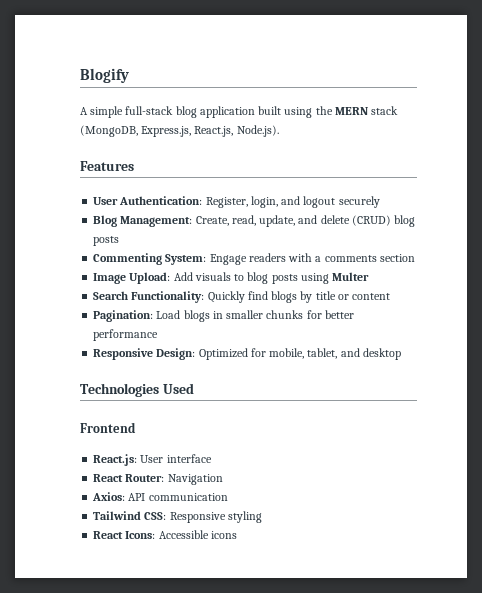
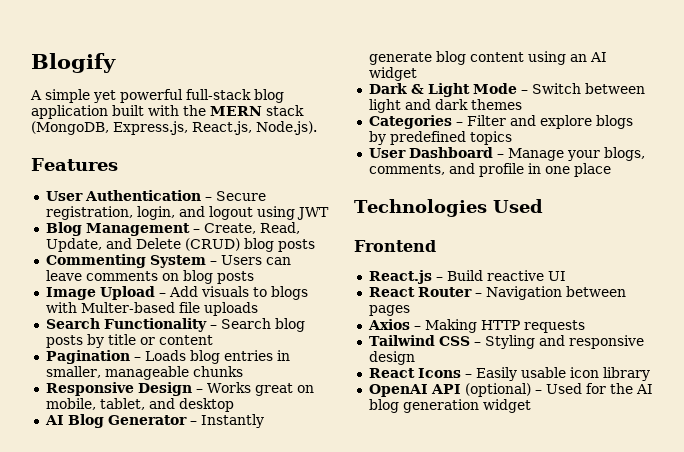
- A simple full-stack blog application built using the MERN stack (MongoDB, Express.js, React.js, Node.js).
+ A simple yet powerful full-stack blog application built with the MERN stack (MongoDB, Express.js, React.js, Node.js).
- User Authentication: Register, login, and logout securely
- Blog Management: Create, read, update, and delete (CRUD) blog posts
- Commenting System: Engage readers with a comments section
+ User Authentication – Secure registration, login, and logout using JWT
+ Blog Management – Create, Read, Update, and Delete (CRUD) blog posts
+ Commenting System – Users can leave comments on blog posts
- Image Upload: Add visuals to blog posts using Multer
- Search Functionality: Quickly find blogs by title or content
- Pagination: Load blogs in smaller chunks for better performance
- Responsive Design: Optimized for mobile, tablet, and desktop
+ Image Upload – Add visuals to blogs with Multer-based file uploads
+ Search Functionality – Search blog posts by title or content
+ Pagination – Loads blog entries in smaller, manageable chunks
+ Responsive Design – Works great on mobile, tablet, and desktop
+ AI Blog Generator – Instantly generate blog content using an AI widget
+ Dark & Light Mode – Switch between light and dark themes
+ Categories – Filter and explore blogs by predefined topics
+ User Dashboard – Manage your blogs, comments, and profile in one place
  Technologies Used
  Frontend
- React.js: User interface
- React Router: Navigation
- Axios: API communication
- Tailwind CSS: Responsive styling
- React Icons: Accessible icons
+ React.js – Build reactive UI
+ React Router – Navigation between pages
+ Axios – Making HTTP requests
+ Tailwind CSS – Styling and responsive design
+ React Icons – Easily usable icon library
+ OpenAI API (optional) – Used for the AI blog generation widget

